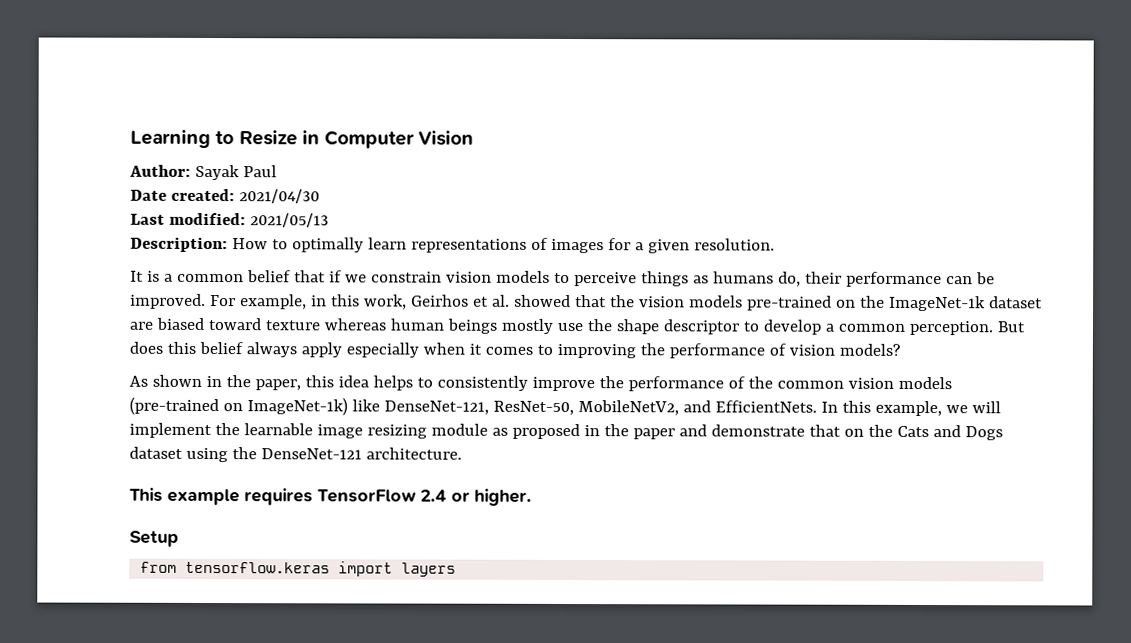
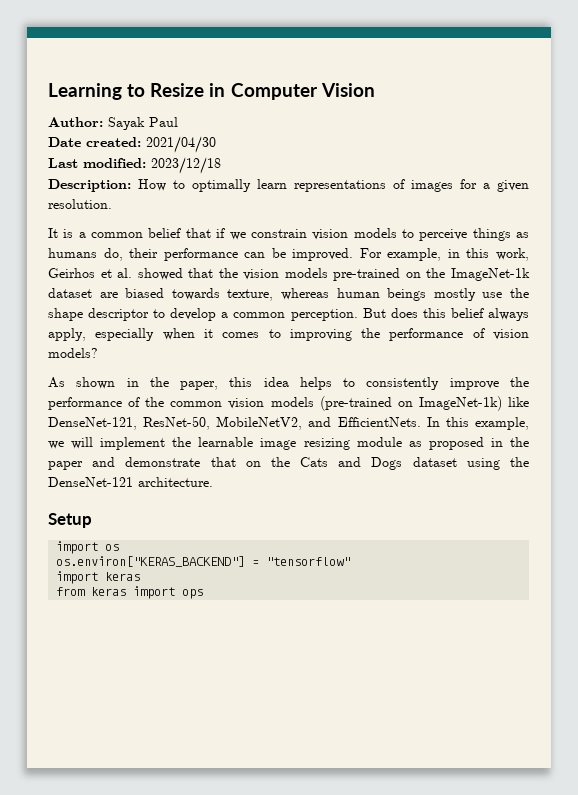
- Last modified: 2021/05/13
+ Last modified: 2023/12/18
- For example, in this work, Geirhos et al. showed that the vision models pre-trained on the ImageNet-1k dataset are biased toward texture whereas human beings mostly use the shape descriptor to develop a common perception.
+ For example, in this work, Geirhos et al. showed that the vision models pre-trained on the ImageNet-1k dataset are biased towards texture, whereas human beings mostly use the shape descriptor to develop a common perception.
- But does this belief always apply especially when it comes to improving the performance of vision models?
+ But does this belief always apply, especially when it comes to improving the performance of vision models?
- This example requires TensorFlow 2.4 or higher.
  Setup
- from tensorflow.keras import layers
+ import os
+ os.environ["KERAS_BACKEND"] = "tensorflow"
+ import keras
+ from keras import ops

